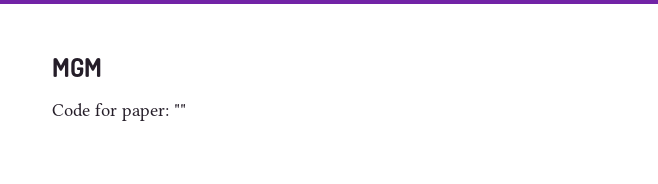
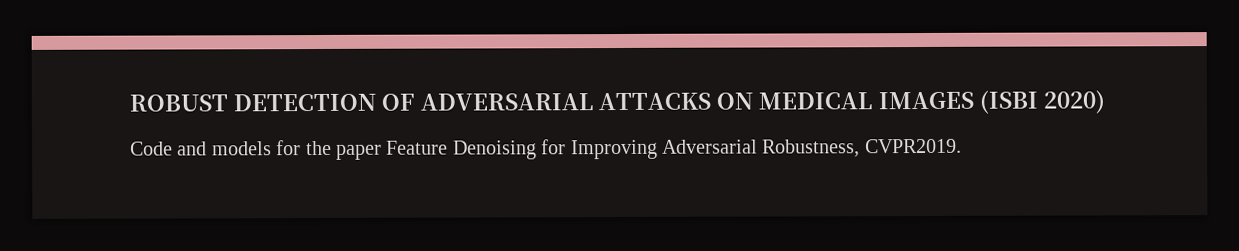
- MGM
- Code for paper: ""
+ ROBUST DETECTION OF ADVERSARIAL ATTACKS ON MEDICAL IMAGES (ISBI 2020)
+ Code and models for the paper Feature Denoising for Improving Adversarial Robustness, CVPR2019.

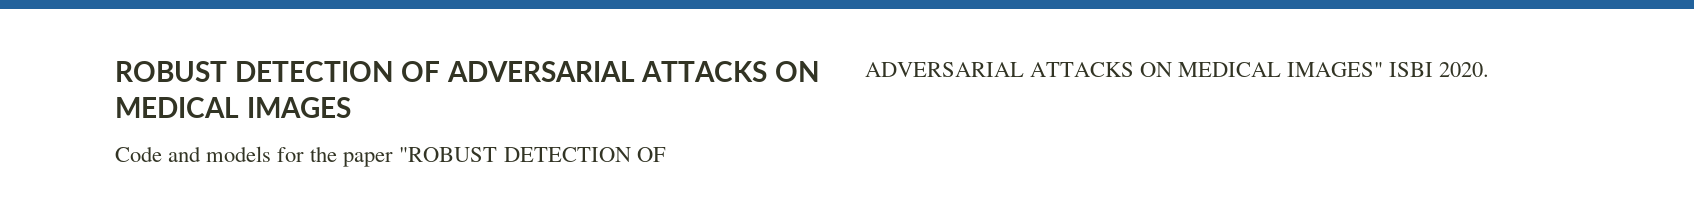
- ROBUST DETECTION OF ADVERSARIAL ATTACKS ON MEDICAL IMAGES (ISBI 2020)
+ ROBUST DETECTION OF ADVERSARIAL ATTACKS ON MEDICAL IMAGES
- Code and models for the paper Feature Denoising for Improving Adversarial Robustness, CVPR2019.
+ Code and models for the paper "ROBUST DETECTION OF ADVERSARIAL ATTACKS ON MEDICAL IMAGES" ISBI 2020.

